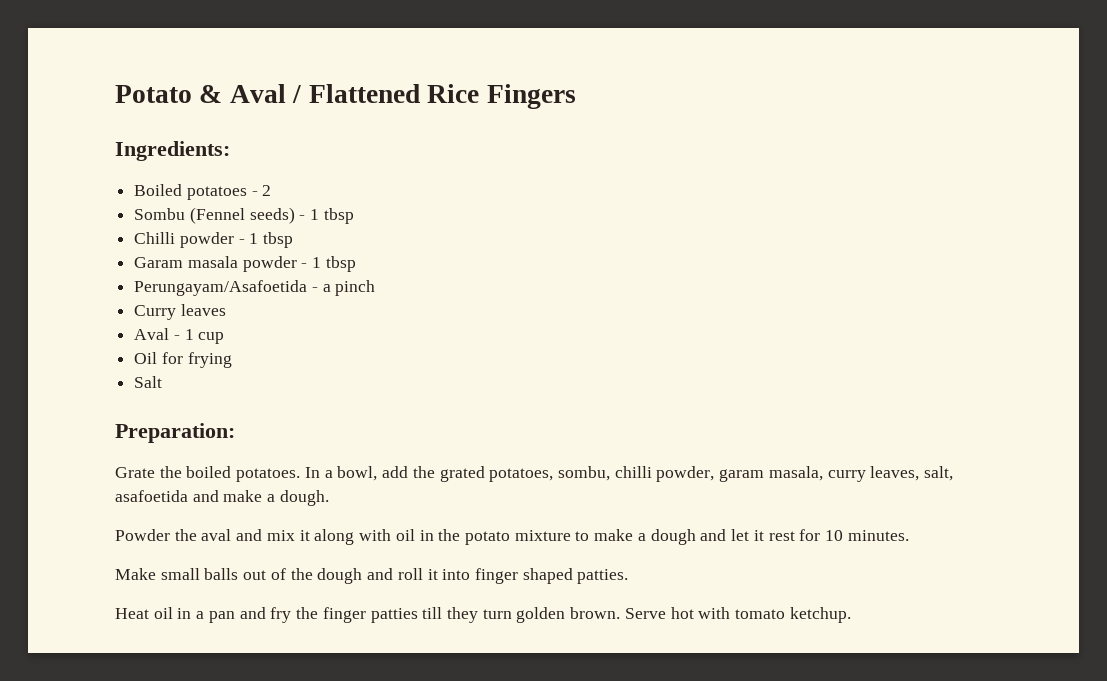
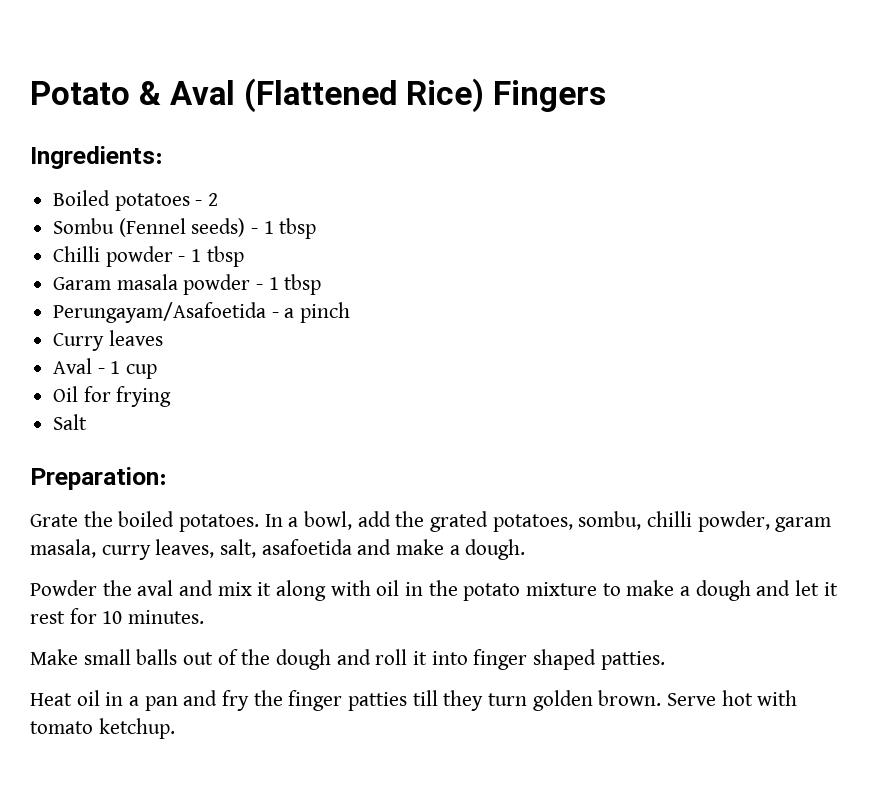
- Potato & Aval / Flattened Rice Fingers
+ Potato & Aval (Flattened Rice) Fingers

